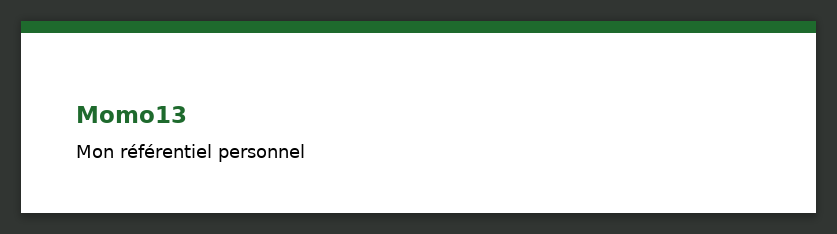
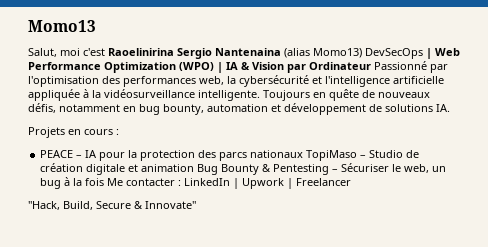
- Mon référentiel personnel
+ Salut, moi c'est Raoelinirina Sergio Nantenaina (alias Momo13) DevSecOps | Web Performance Optimization (WPO) | IA & Vision par Ordinateur Passionné par l'optimisation des performances web, la cybersécurité et l'intelligence artificielle appliquée à la vidéosurveillance intelligente. Toujours en quête de nouveaux défis, notamment en bug bounty, automation et développement de solutions IA.
+ Projets en cours :
+ PEACE – IA pour la protection des parcs nationaux TopiMaso – Studio de création digitale et animation Bug Bounty & Pentesting – Sécuriser le web, un bug à la fois Me contacter : LinkedIn | Upwork | Freelancer
+ "Hack, Build, Secure & Innovate"

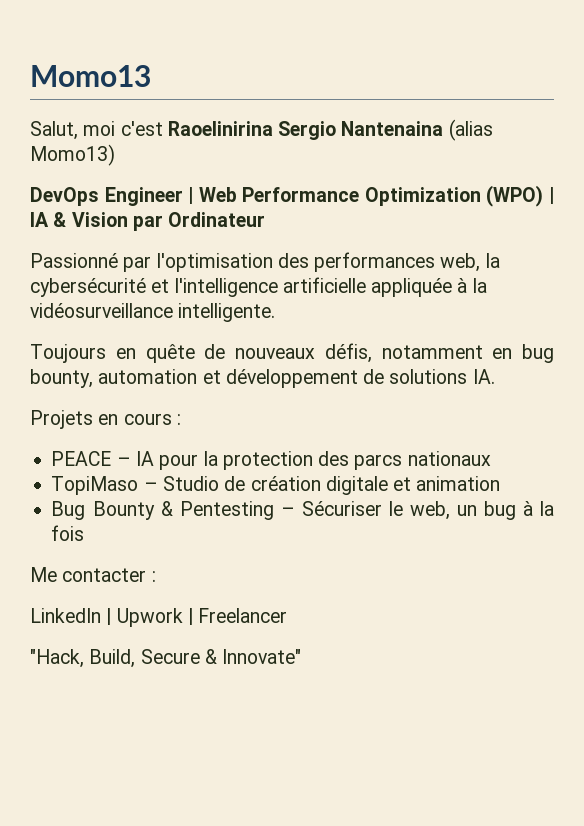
- Salut, moi c'est Raoelinirina Sergio Nantenaina (alias Momo13) DevSecOps | Web Performance Optimization (WPO) | IA & Vision par Ordinateur Passionné par l'optimisation des performances web, la cybersécurité et l'intelligence artificielle appliquée à la vidéosurveillance intelligente. Toujours en quête de nouveaux défis, notamment en bug bounty, automation et développement de solutions IA.
+ Salut, moi c'est Raoelinirina Sergio Nantenaina (alias Momo13)
+ DevOps Engineer | Web Performance Optimization (WPO) | IA & Vision par Ordinateur
+ Passionné par l'optimisation des performances web, la cybersécurité et l'intelligence artificielle appliquée à la vidéosurveillance intelligente.
+ Toujours en quête de nouveaux défis, notamment en bug bounty, automation et développement de solutions IA.
- PEACE – IA pour la protection des parcs nationaux TopiMaso – Studio de création digitale et animation Bug Bounty & Pentesting – Sécuriser le web, un bug à la fois Me contacter : LinkedIn | Upwork | Freelancer
+ PEACE – IA pour la protection des parcs nationaux
+ TopiMaso – Studio de création digitale et animation
+ Bug Bounty & Pentesting – Sécuriser le web, un bug à la fois
+ Me contacter :
+ LinkedIn | Upwork | Freelancer

